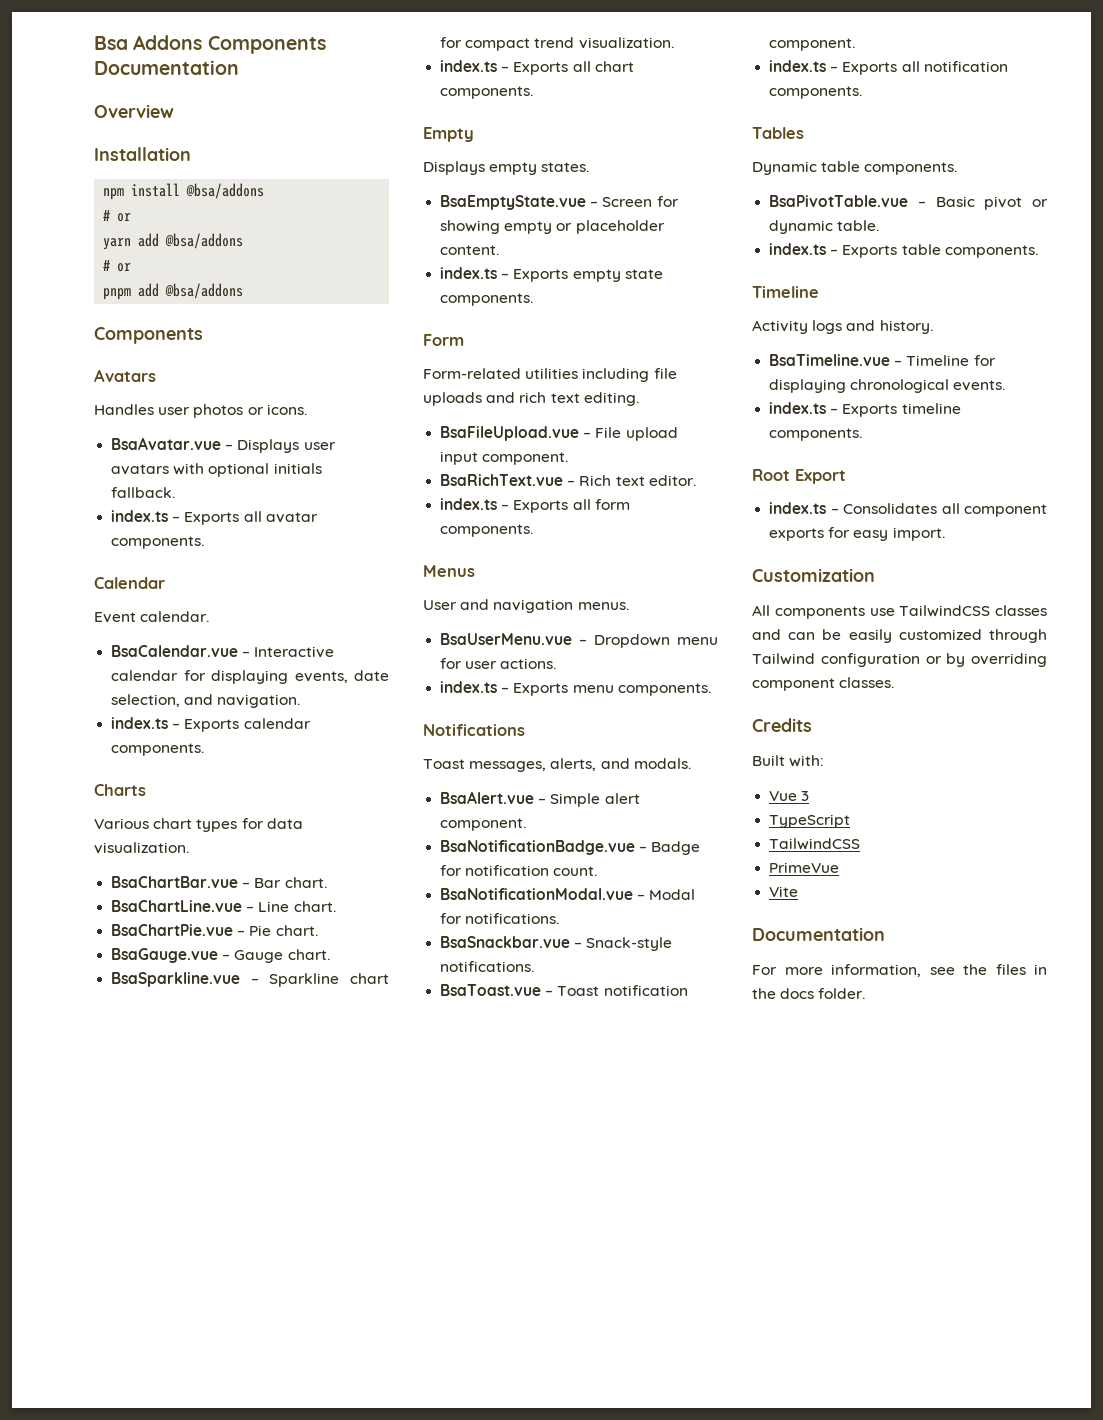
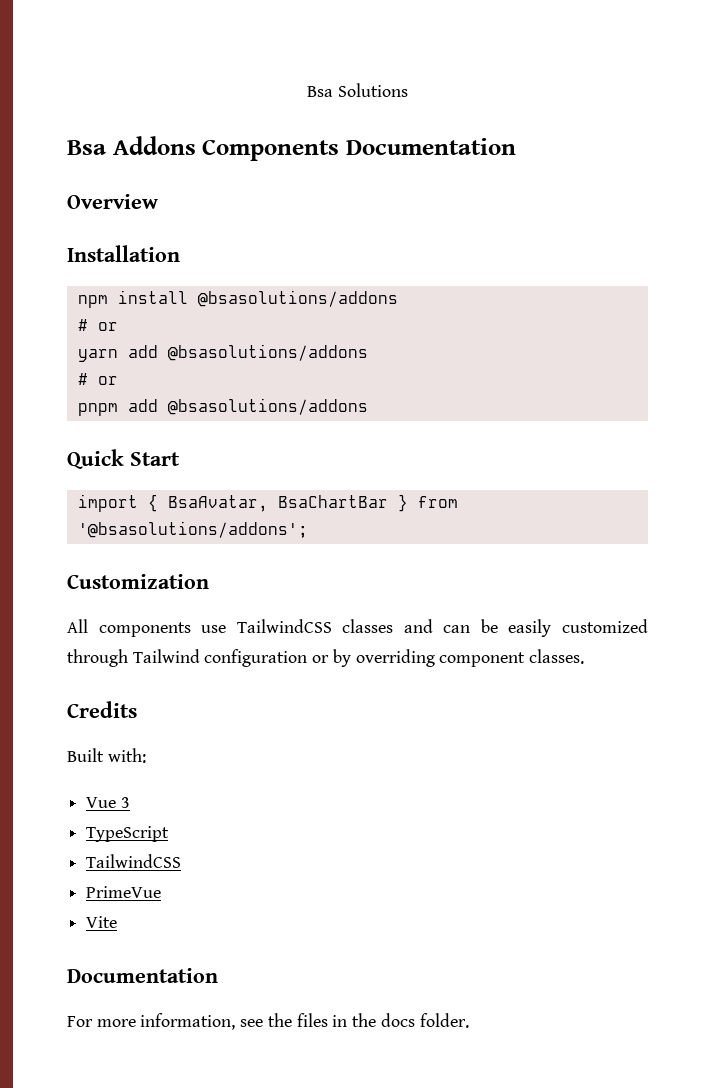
+ Bsa Solutions
- npm install @bsa/addons
+ npm install @bsasolutions/addons
- yarn add @bsa/addons
+ yarn add @bsasolutions/addons
- pnpm add @bsa/addons
- Components
- Avatars
- Handles user photos or icons.
- BsaAvatar.vue – Displays user avatars with optional initials fallback.
- index.ts – Exports all avatar components.
- Calendar
- Event calendar.
- BsaCalendar.vue – Interactive calendar for displaying events, date selection, and navigation.
- index.ts – Exports calendar components.
- Charts
- Various chart types for data visualization.
- BsaChartBar.vue – Bar chart.
- BsaChartLine.vue – Line chart.
- BsaChartPie.vue – Pie chart.
- BsaGauge.vue – Gauge chart.
- BsaSparkline.vue – Sparkline chart for compact trend visualization.
- index.ts – Exports all chart components.
- Empty
- Displays empty states.
- BsaEmptyState.vue – Screen for showing empty or placeholder content.
- index.ts – Exports empty state components.
- Form
- Form-related utilities including file uploads and rich text editing.
- BsaFileUpload.vue – File upload input component.
- BsaRichText.vue – Rich text editor.
- index.ts – Exports all form components.
- Menus
- User and navigation menus.
- BsaUserMenu.vue – Dropdown menu for user actions.
- index.ts – Exports menu components.
- Notifications
- Toast messages, alerts, and modals.
- BsaAlert.vue – Simple alert component.
- BsaNotificationBadge.vue – Badge for notification count.
- BsaNotificationModal.vue – Modal for notifications.
- BsaSnackbar.vue – Snack-style notifications.
- BsaToast.vue – Toast notification component.
- index.ts – Exports all notification components.
- Tables
- Dynamic table components.
- BsaPivotTable.vue – Basic pivot or dynamic table.
- index.ts – Exports table components.
- Timeline
- Activity logs and history.
- BsaTimeline.vue – Timeline for displaying chronological events.
- index.ts – Exports timeline components.
- Root Export
- index.ts – Consolidates all component exports for easy import.
+ pnpm add @bsasolutions/addons
+ Quick Start
+ import { BsaAvatar, BsaChartBar } from '@bsasolutions/addons';

